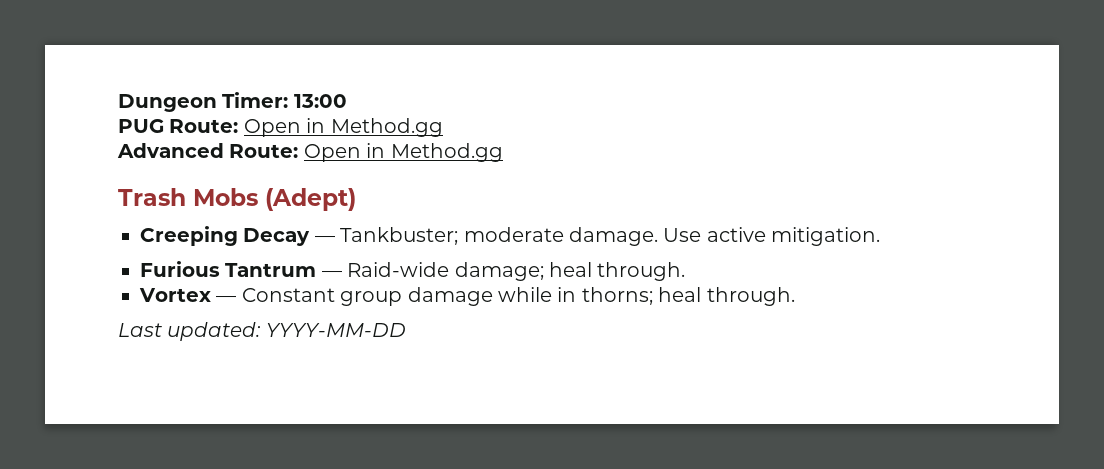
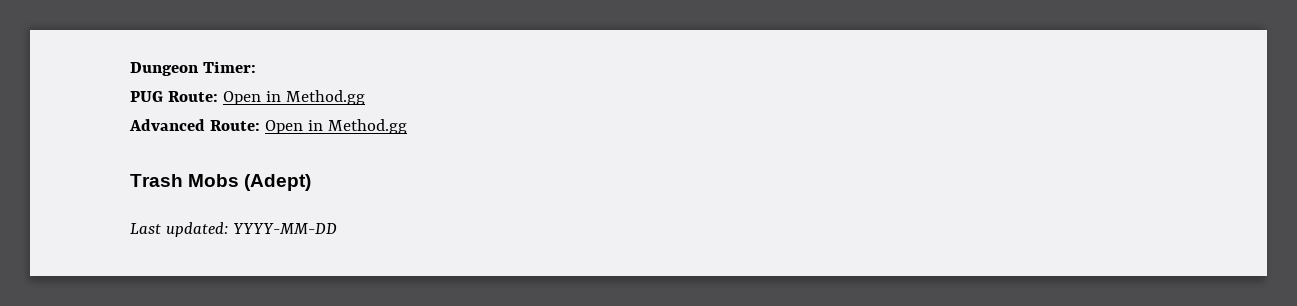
- Dungeon Timer: 13:00
+ Dungeon Timer:
- Creeping Decay — Tankbuster; moderate damage. Use active mitigation.
- Furious Tantrum — Raid-wide damage; heal through.
- Vortex — Constant group damage while in thorns; heal through.

